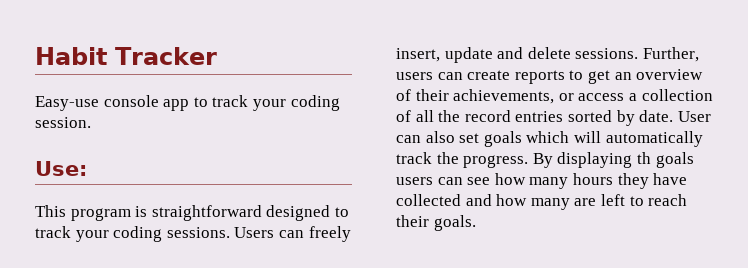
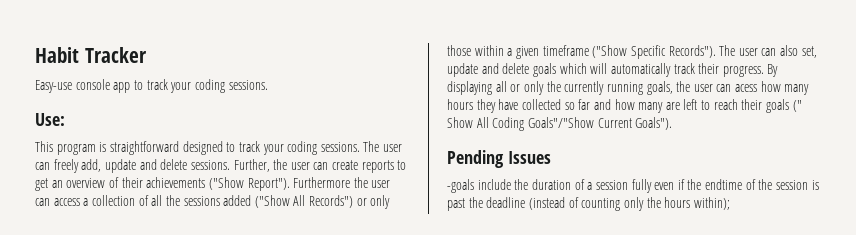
- Easy-use console app to track your coding session.
+ Easy-use console app to track your coding sessions.
- Users can freely insert, update and delete sessions.
+ The user can freely add, update and delete sessions.
- Further, users can create reports to get an overview of their achievements, or access a collection of all the record entries sorted by date. User can also set goals which will automatically track the progress.
+ Further, the user can create reports to get an overview of their achievements ("Show Report"). Furthermore the user can access a collection of all the sessions added ("Show All Records") or only those within a given timeframe ("Show Specific Records"). The user can also set, update and delete goals which will automatically track their progress.
- By displaying th goals users can see how many hours they have collected and how many are left to reach their goals.
+ By displaying all or only the currently running goals, the user can acess how many hours they have collected so far and how many are left to reach their goals (" Show All Coding Goals"/"Show Current Goals").
+ Pending Issues
+ -goals include the duration of a session fully even if the endtime of the session is past the deadline (instead of counting only the hours within);

